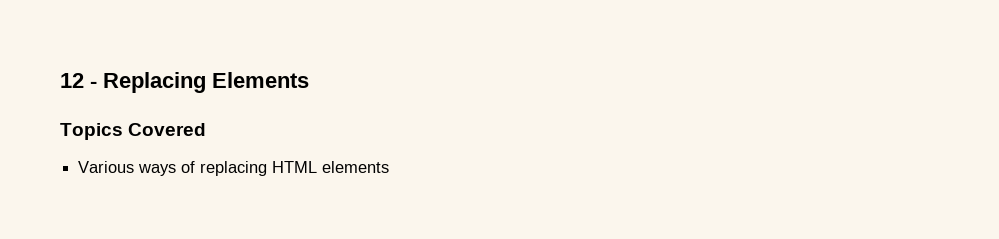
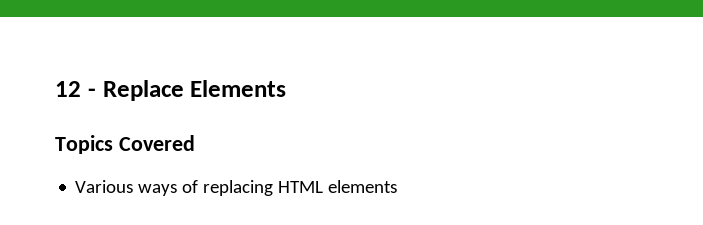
- 12 - Replacing Elements
+ 12 - Replace Elements

